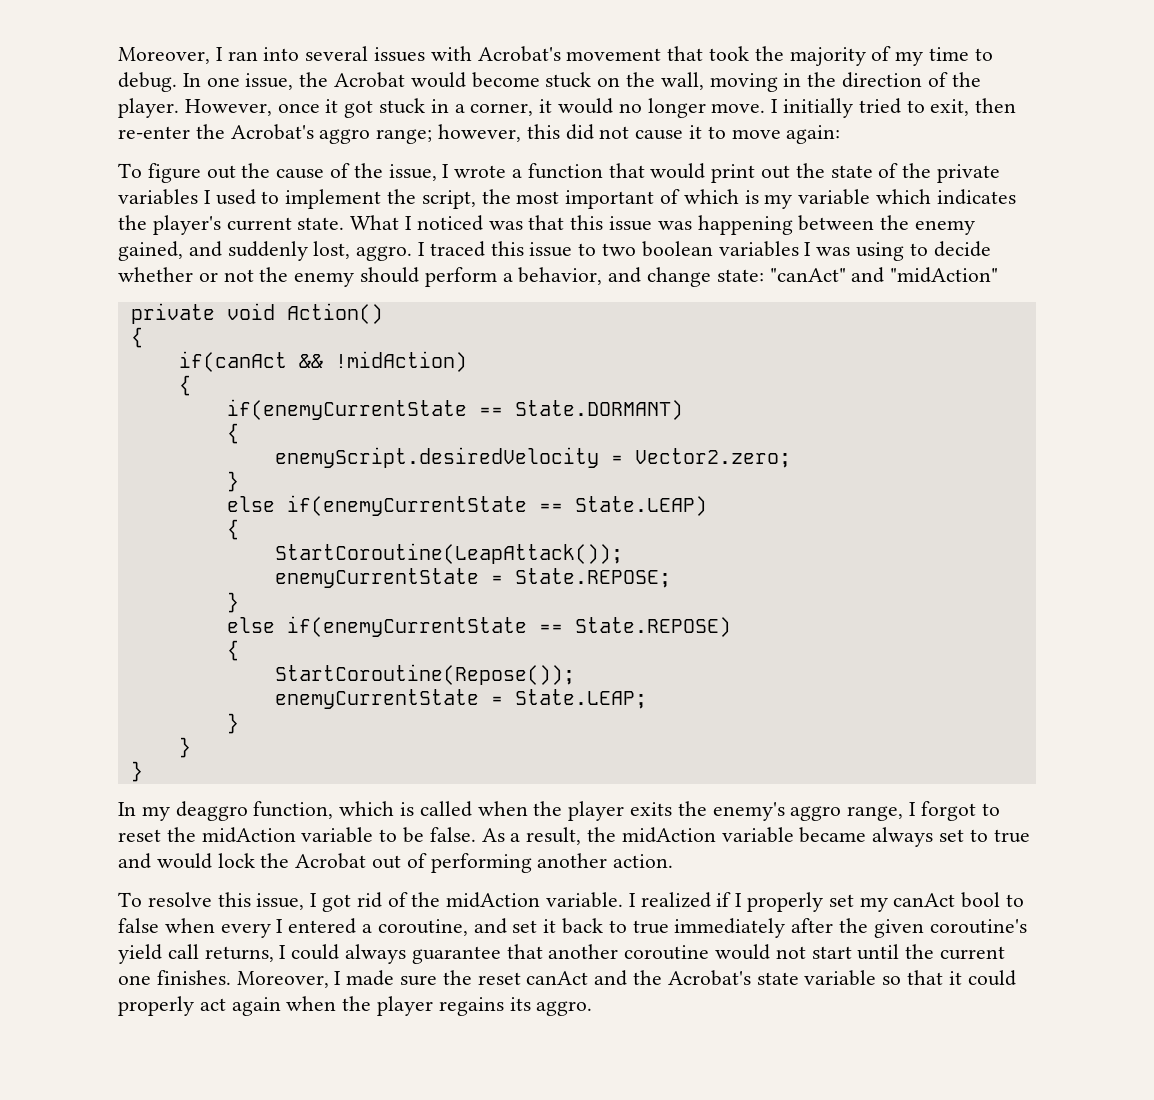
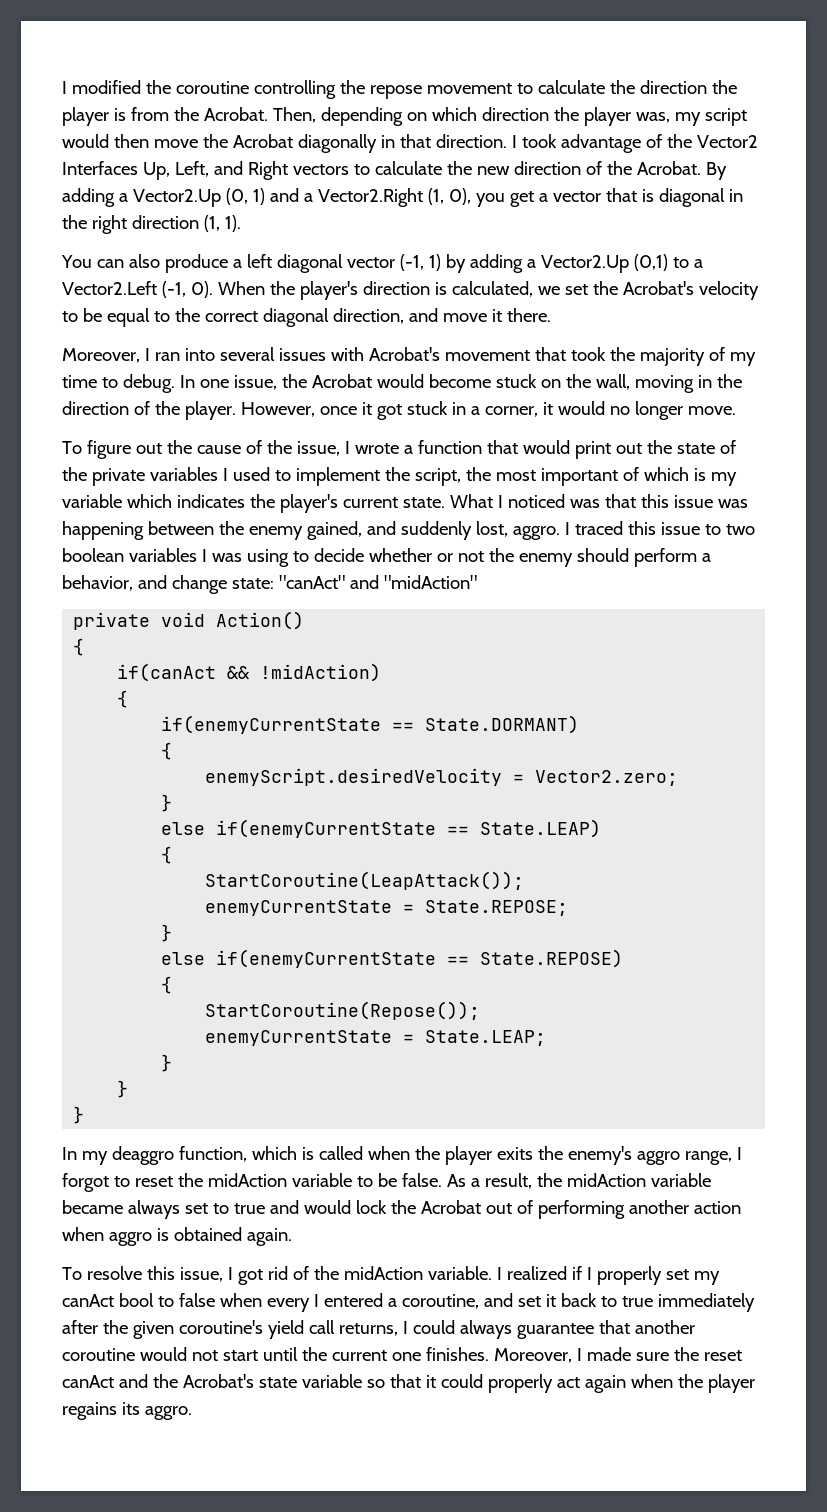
+ I modified the coroutine controlling the repose movement to calculate the direction the player is from the Acrobat. Then, depending on which direction the player was, my script would then move the Acrobat diagonally in that direction. I took advantage of the Vector2 Interfaces Up, Left, and Right vectors to calculate the new direction of the Acrobat. By adding a Vector2.Up (0, 1) and a Vector2.Right (1, 0), you get a vector that is diagonal in the right direction (1, 1).
+ You can also produce a left diagonal vector (-1, 1) by adding a Vector2.Up (0,1) to a Vector2.Left (-1, 0). When the player's direction is calculated, we set the Acrobat's velocity to be equal to the correct diagonal direction, and move it there.
- I initially tried to exit, then re-enter the Acrobat's aggro range; however, this did not cause it to move again:
- As a result, the midAction variable became always set to true and would lock the Acrobat out of performing another action.
+ As a result, the midAction variable became always set to true and would lock the Acrobat out of performing another action when aggro is obtained again.

